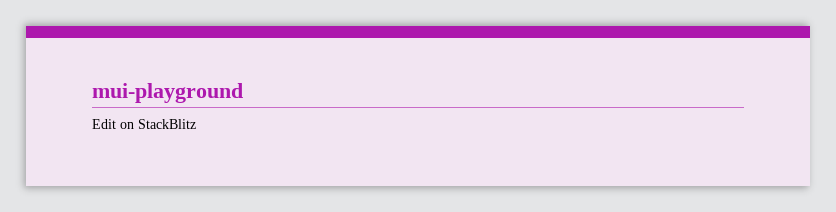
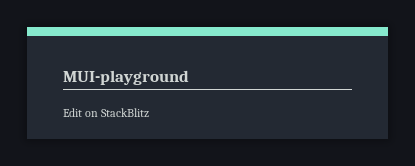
- mui-playground
+ MUI-playground

